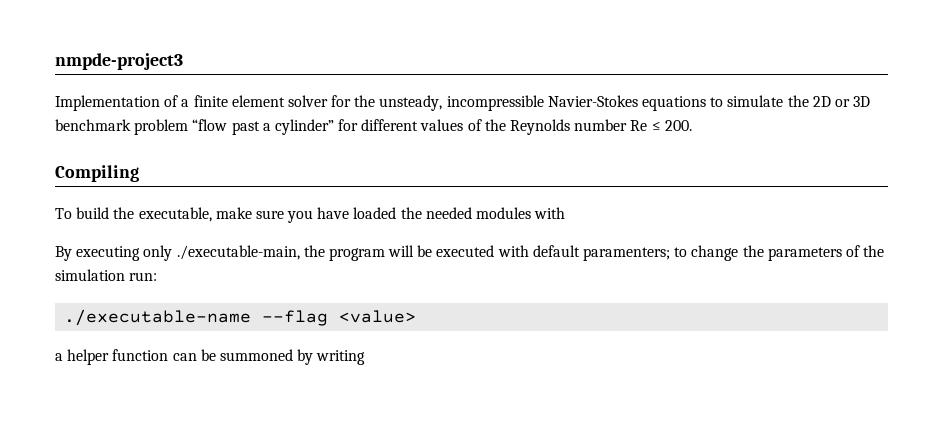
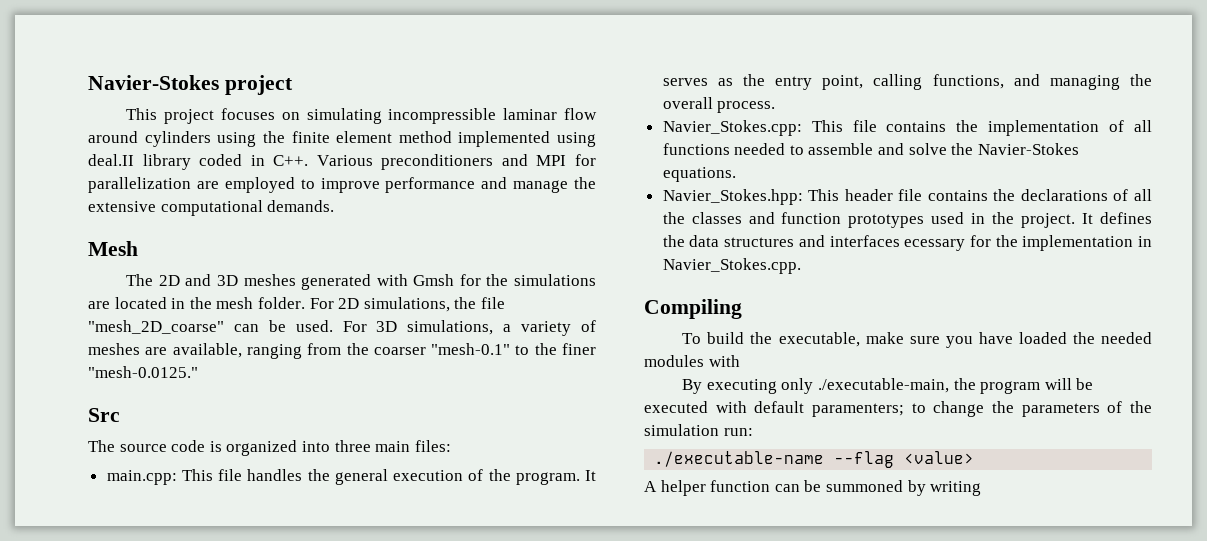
- nmpde-project3
- Implementation of a finite element solver for the unsteady, incompressible Navier-Stokes equations to simulate the 2D or 3D benchmark problem “flow past a cylinder” for different values of the Reynolds number Re ≤ 200.
+ Navier-Stokes project
+ This project focuses on simulating incompressible laminar flow around cylinders using the finite element method implemented using deal.II library coded in C++. Various preconditioners and MPI for parallelization are employed to improve performance and manage the extensive computational demands.
+ Mesh
+ The 2D and 3D meshes generated with Gmsh for the simulations are located in the mesh folder. For 2D simulations, the file "mesh_2D_coarse" can be used. For 3D simulations, a variety of meshes are available, ranging from the coarser "mesh-0.1" to the finer "mesh-0.0125."
+ Src
+ The source code is organized into three main files:
+ main.cpp: This file handles the general execution of the program. It serves as the entry point, calling functions, and managing the overall process.
+ Navier_Stokes.cpp: This file contains the implementation of all functions needed to assemble and solve the Navier-Stokes equations.
+ Navier_Stokes.hpp: This header file contains the declarations of all the classes and function prototypes used in the project. It defines the data structures and interfaces ecessary for the implementation in Navier_Stokes.cpp.
- a helper function can be summoned by writing
+ A helper function can be summoned by writing

